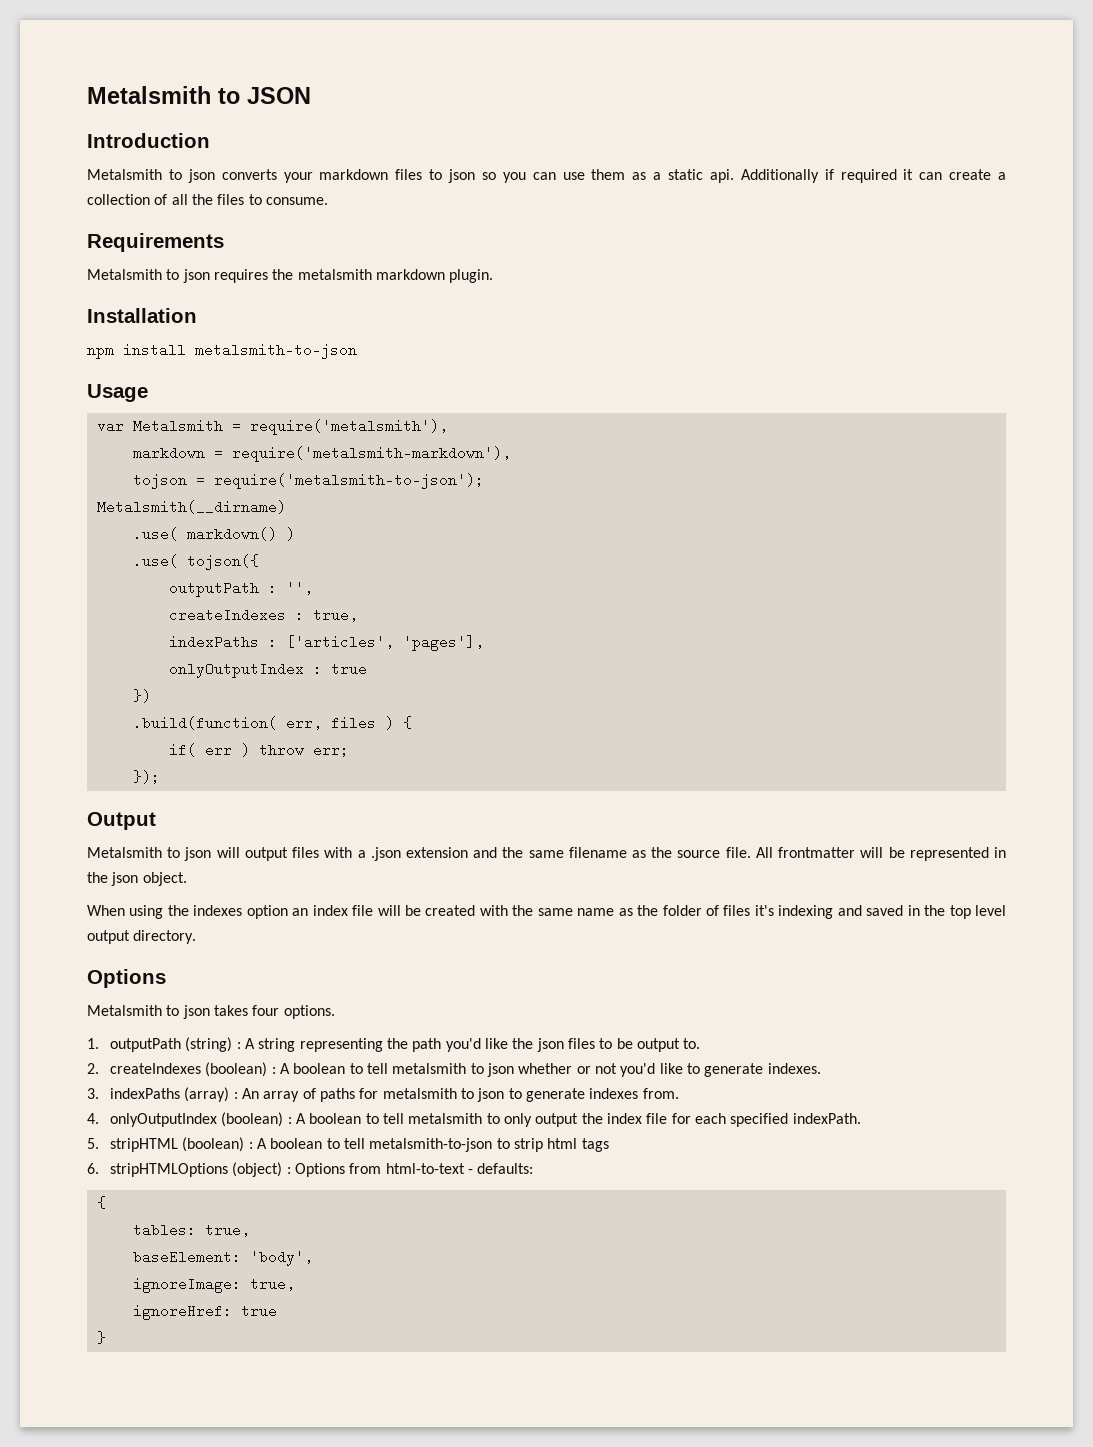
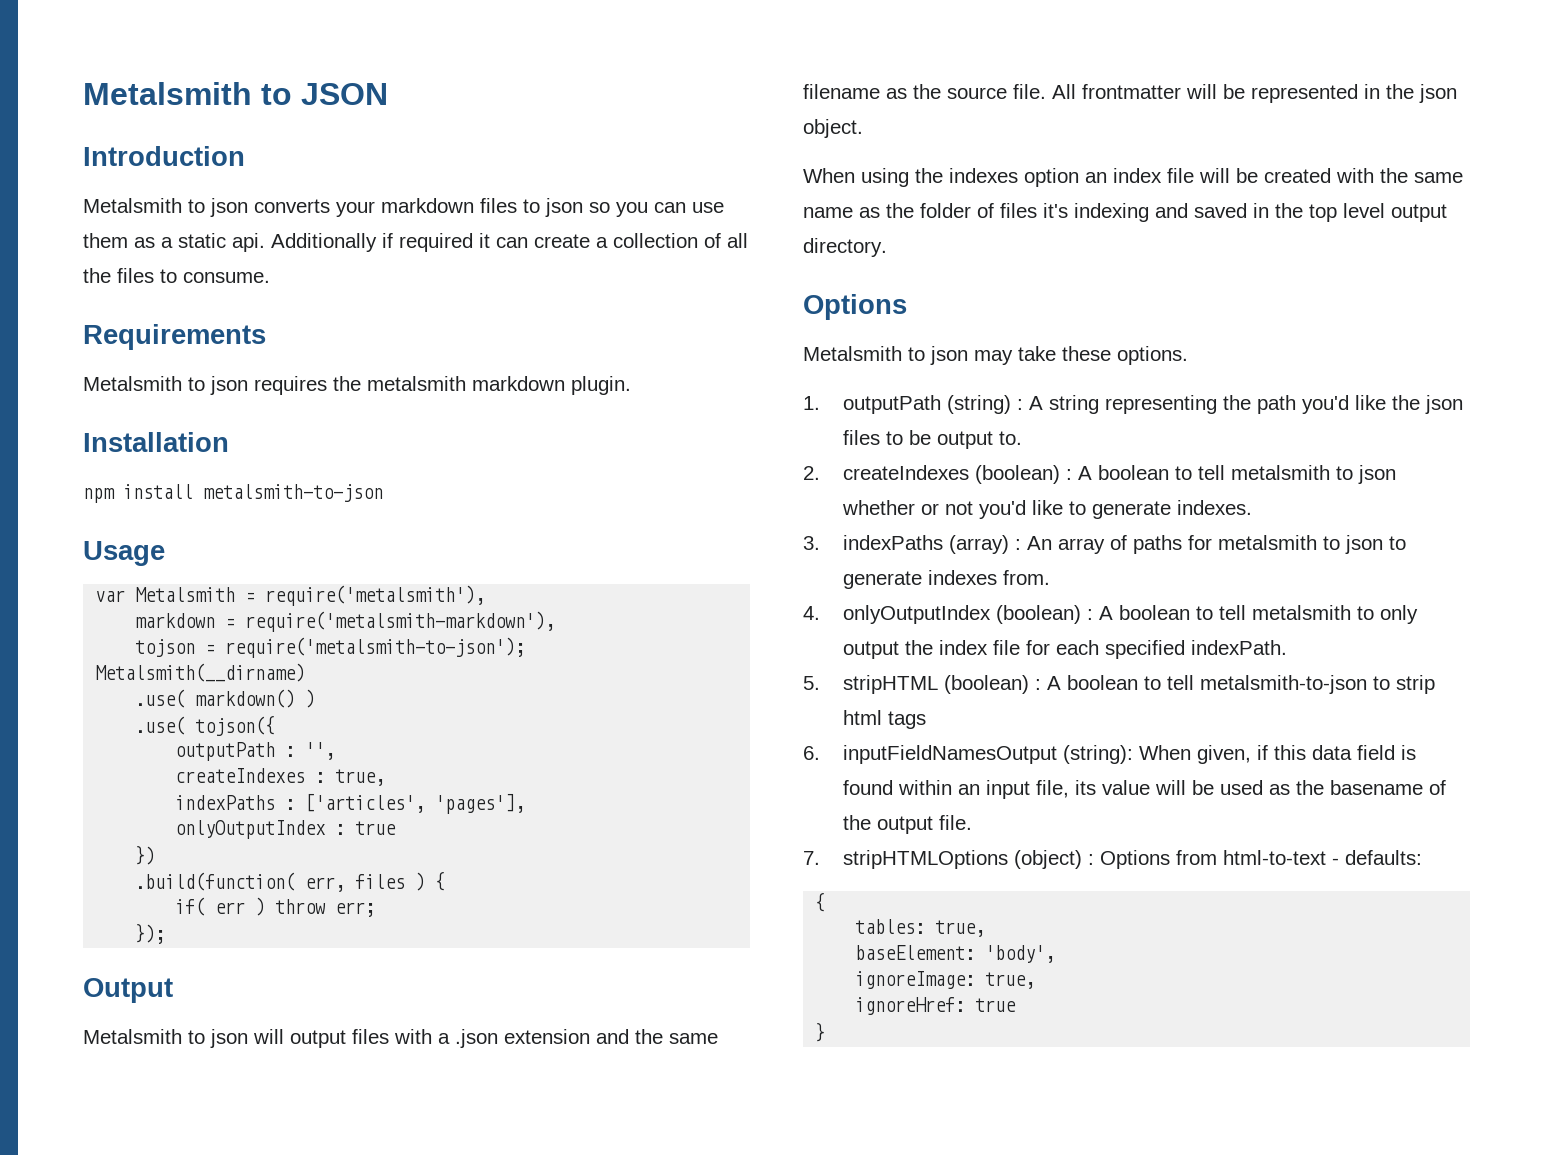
- Metalsmith to json takes four options.
+ Metalsmith to json may take these options.
- 6. stripHTMLOptions (object) : Options from html-to-text - defaults:
+ 6. inputFieldNamesOutput (string): When given, if this data field is found within an input file, its value will be used as the basename of the output file.
+ 7. stripHTMLOptions (object) : Options from html-to-text - defaults:

